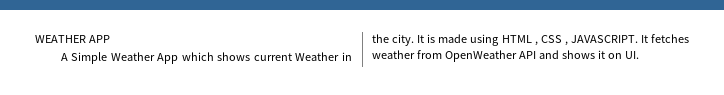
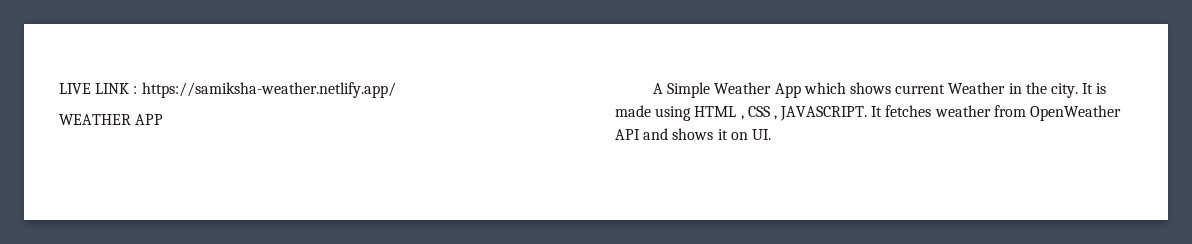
+ LIVE LINK : https://samiksha-weather.netlify.app/

